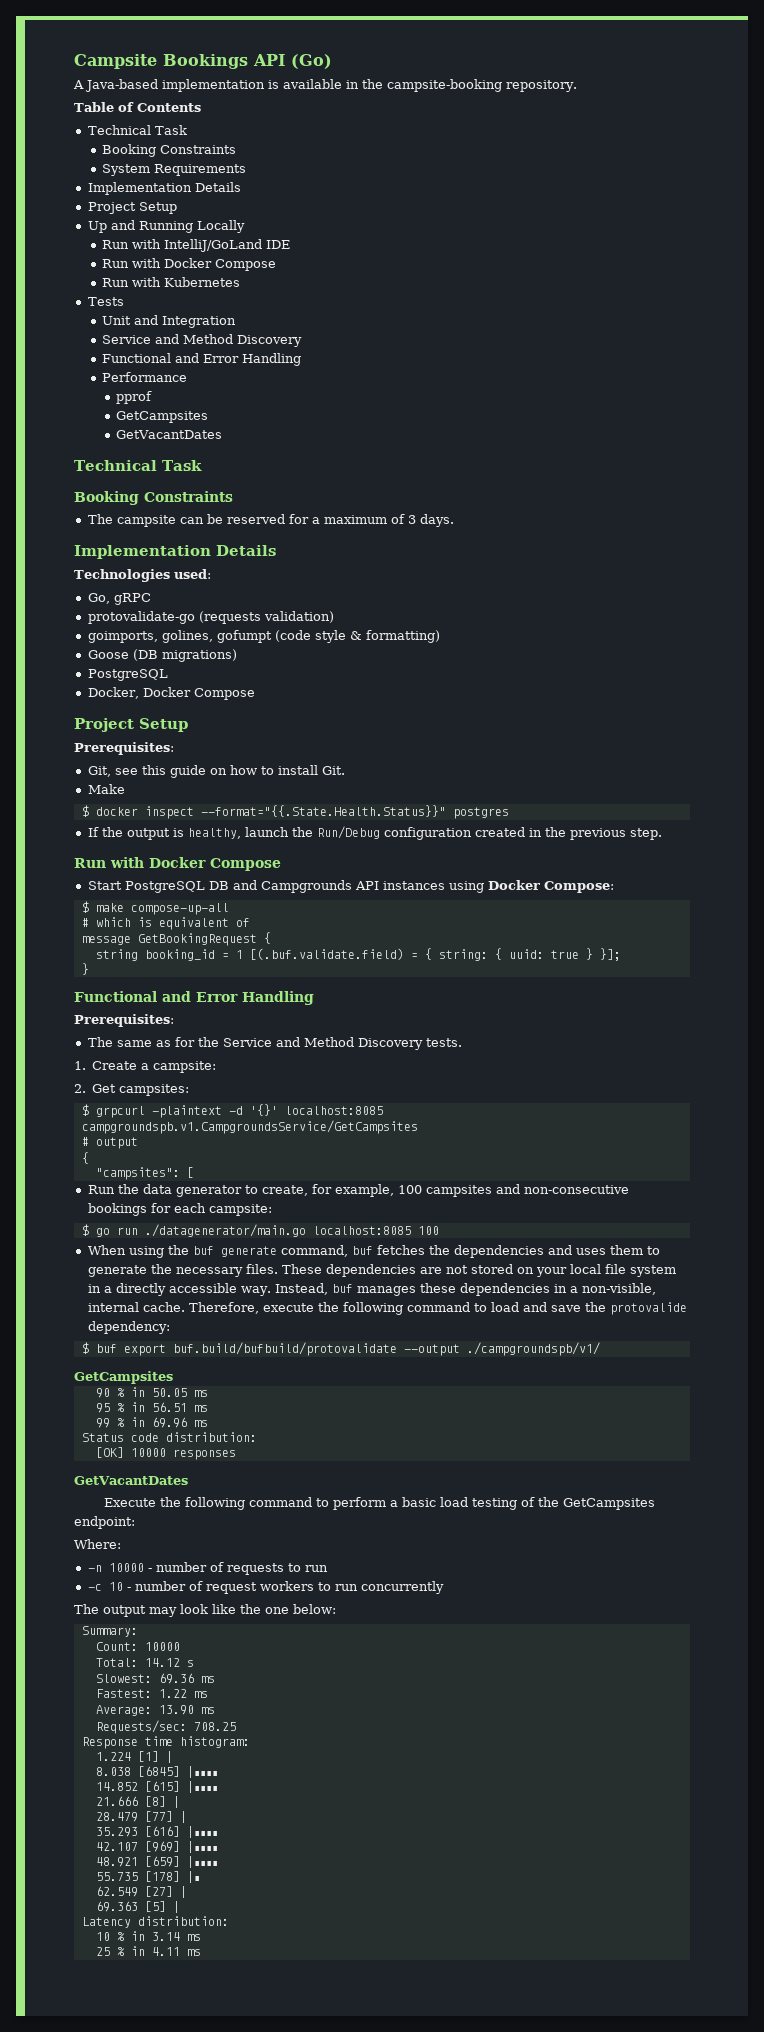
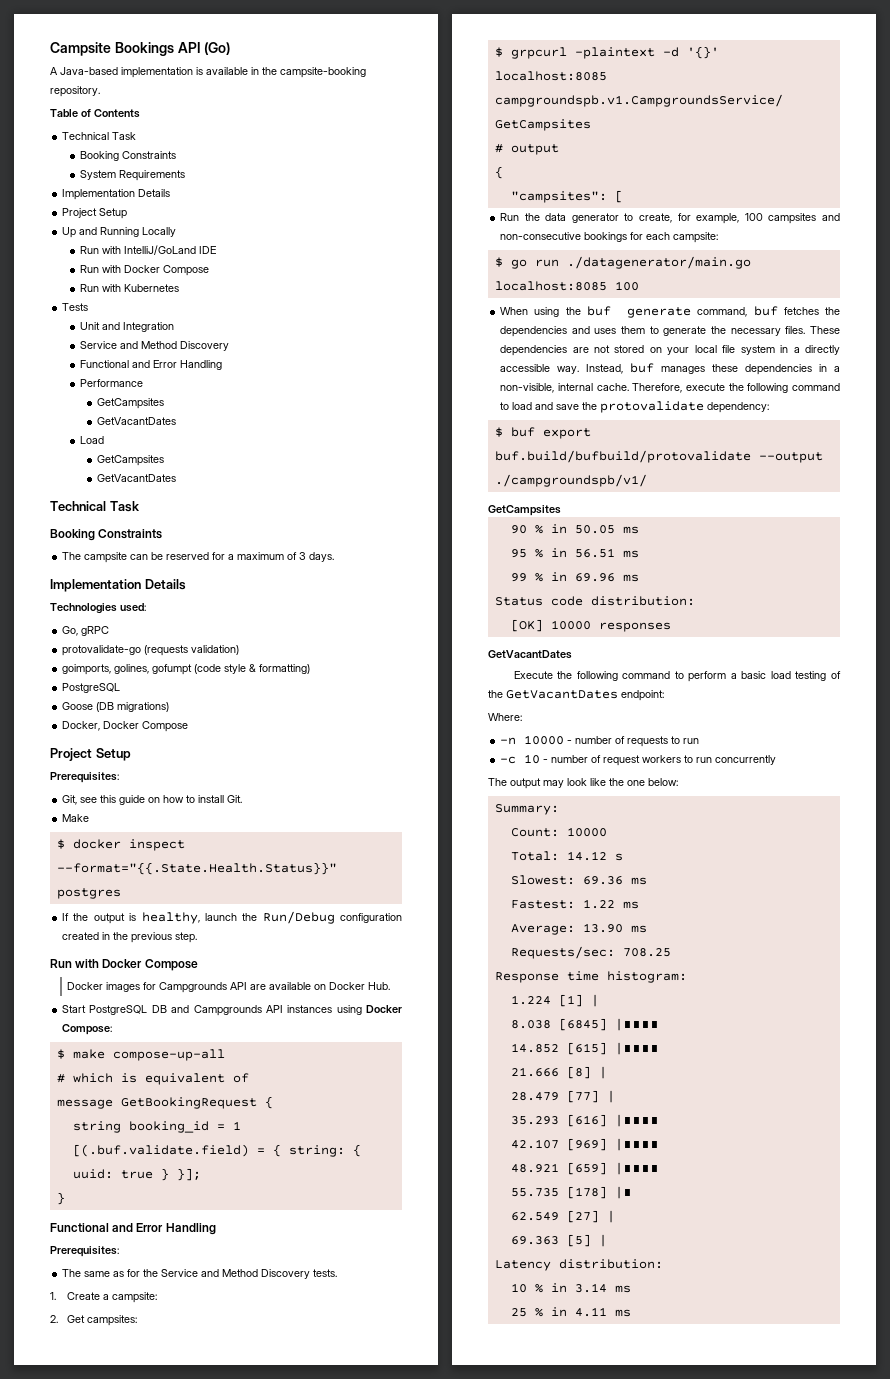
  Performance
- pprof
+ GetCampsites
+ GetVacantDates
+ Load
  goimports, golines, gofumpt (code style & formatting)
+ PostgreSQL
  Goose (DB migrations)
- PostgreSQL
+ Docker images for Campgrounds API are available on Docker Hub.
- Therefore, execute the following command to load and save the protovalide dependency:
+ Therefore, execute the following command to load and save the protovalidate dependency:
- Execute the following command to perform a basic load testing of the GetCampsites endpoint:
+ Execute the following command to perform a basic load testing of the GetVacantDates endpoint:

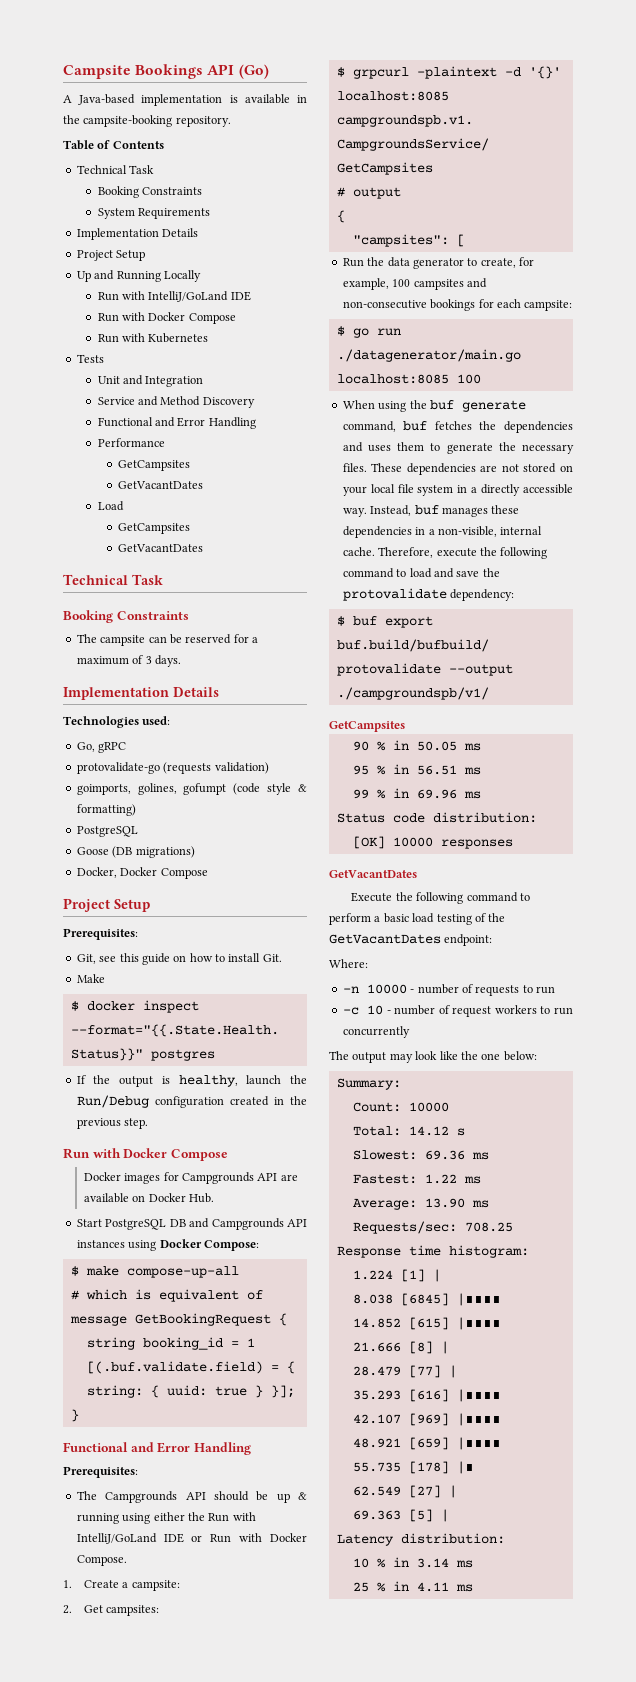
- The same as for the Service and Method Discovery tests.
+ The Campgrounds API should be up & running using either the Run with IntelliJ/GoLand IDE or Run with Docker Compose.

